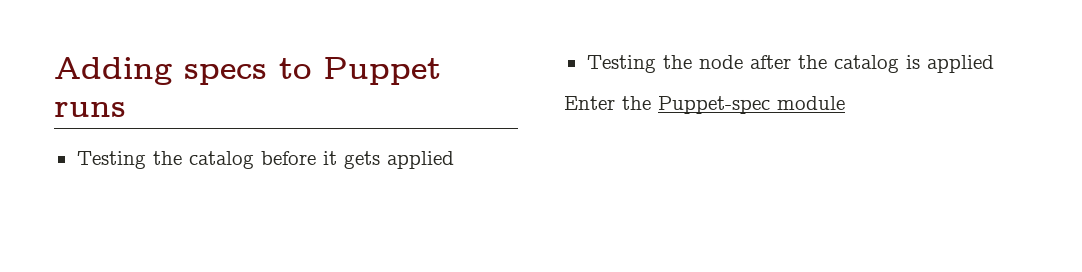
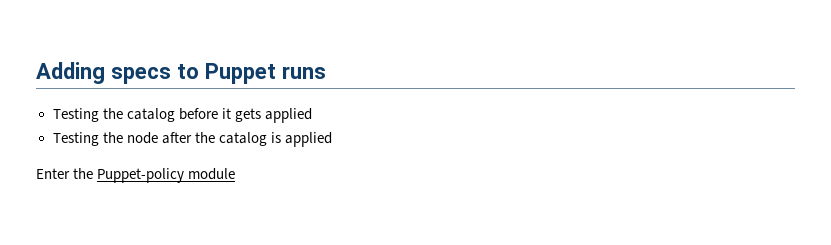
- Enter the Puppet-spec module
+ Enter the Puppet-policy module

